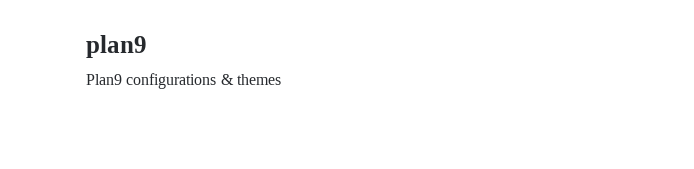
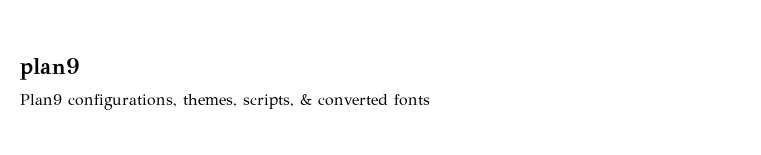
- Plan9 configurations & themes
+ Plan9 configurations, themes, scripts, & converted fonts

